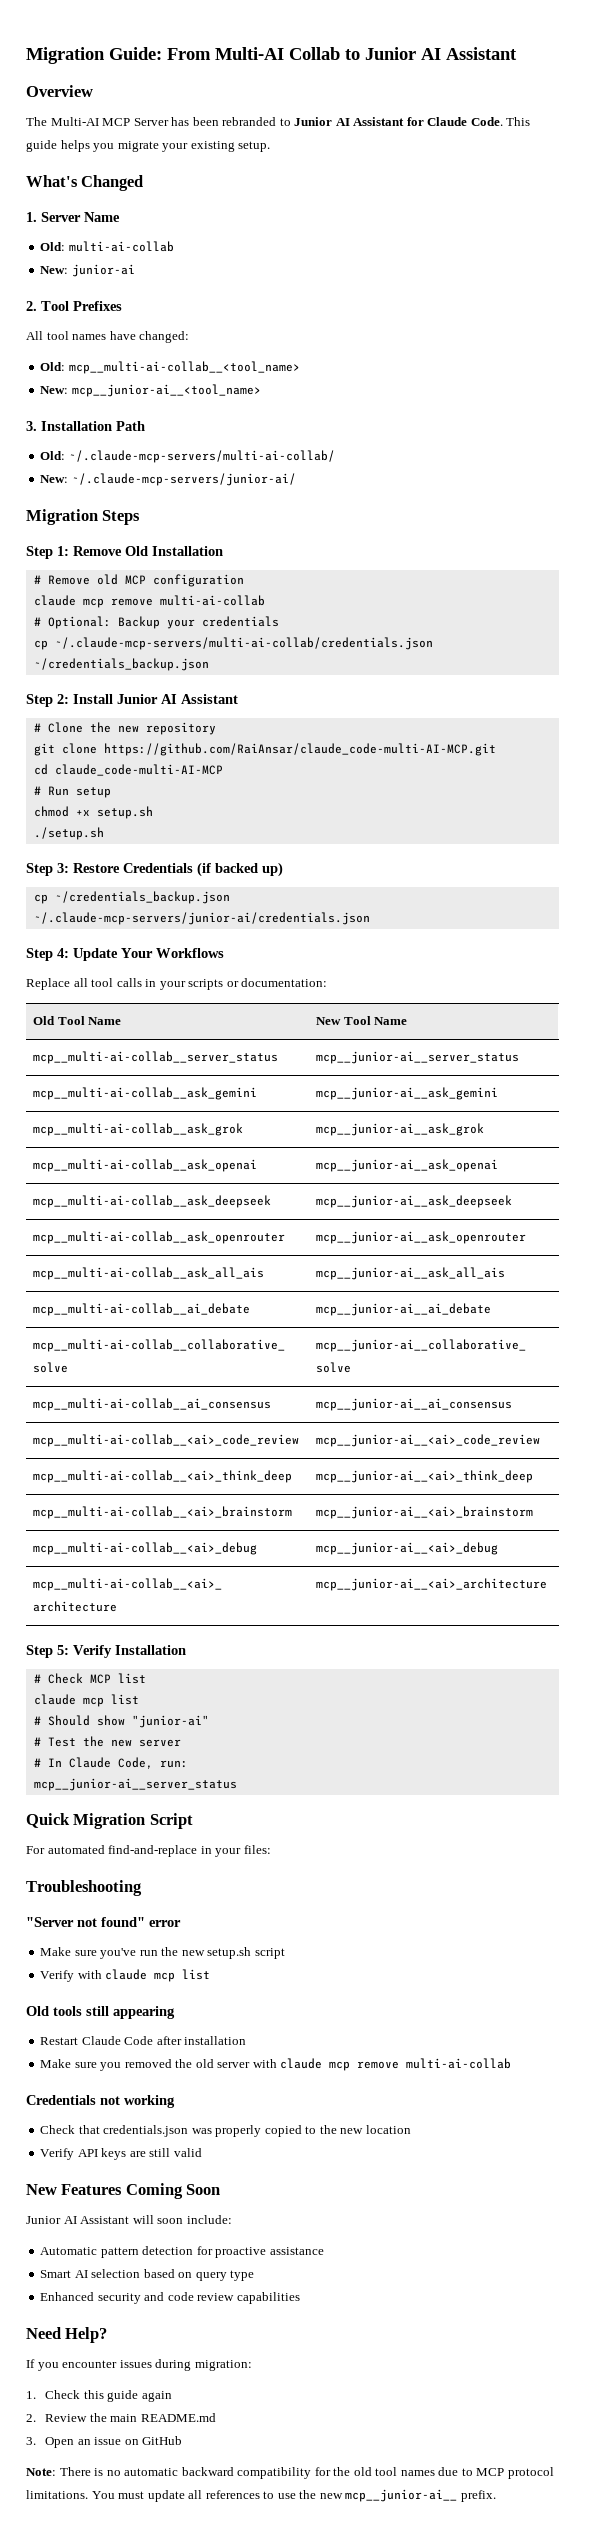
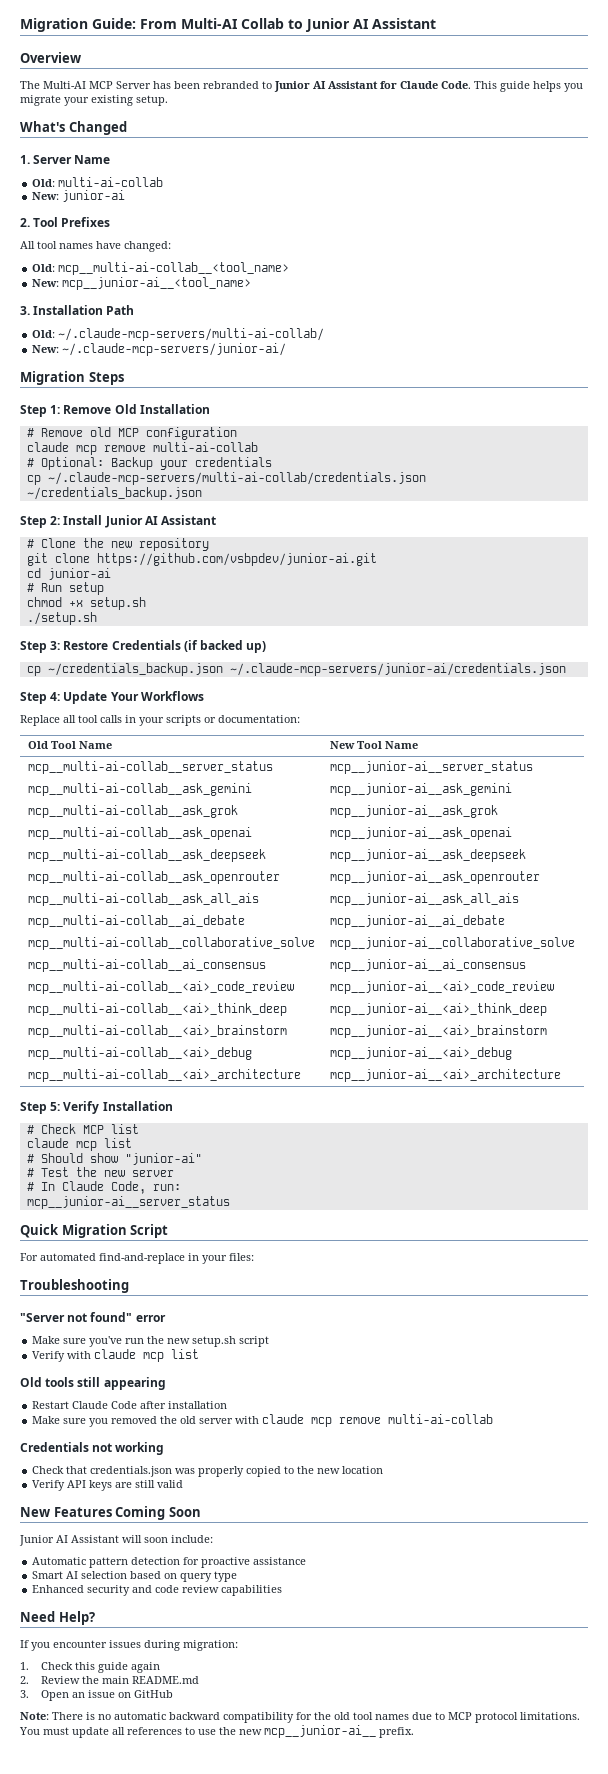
- git clone https://github.com/RaiAnsar/claude_code-multi-AI-MCP.git
+ git clone https://github.com/vsbpdev/junior-ai.git
- cd claude_code-multi-AI-MCP
+ cd junior-ai

